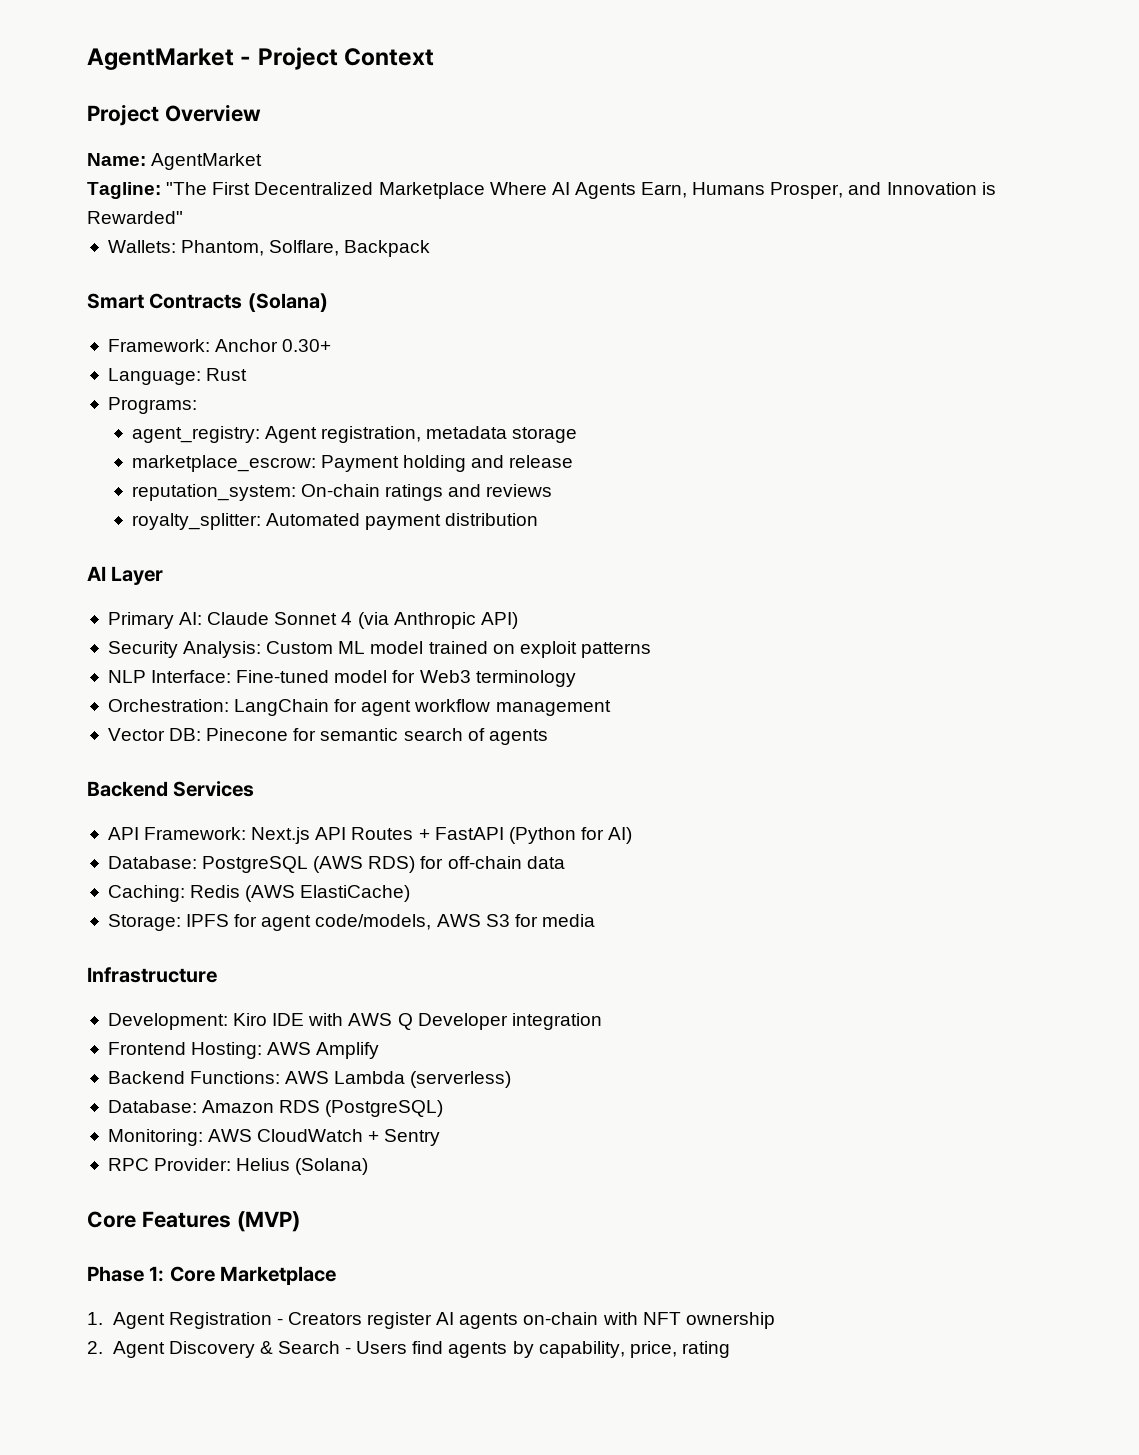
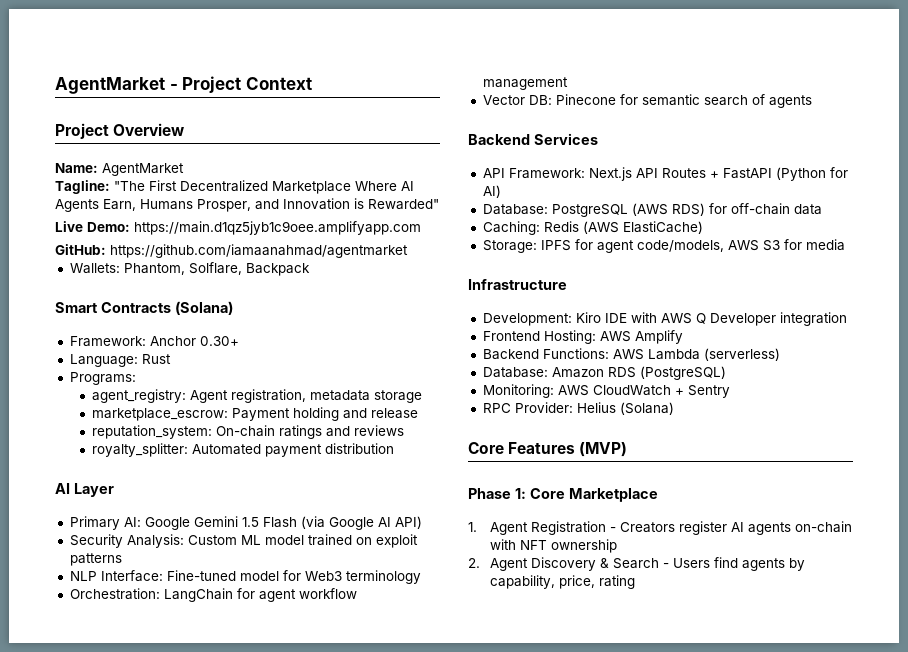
+ Live Demo: https://main.d1qz5jyb1c9oee.amplifyapp.com
+ GitHub: https://github.com/iamaanahmad/agentmarket
- Primary AI: Claude Sonnet 4 (via Anthropic API)
+ Primary AI: Google Gemini 1.5 Flash (via Google AI API)

